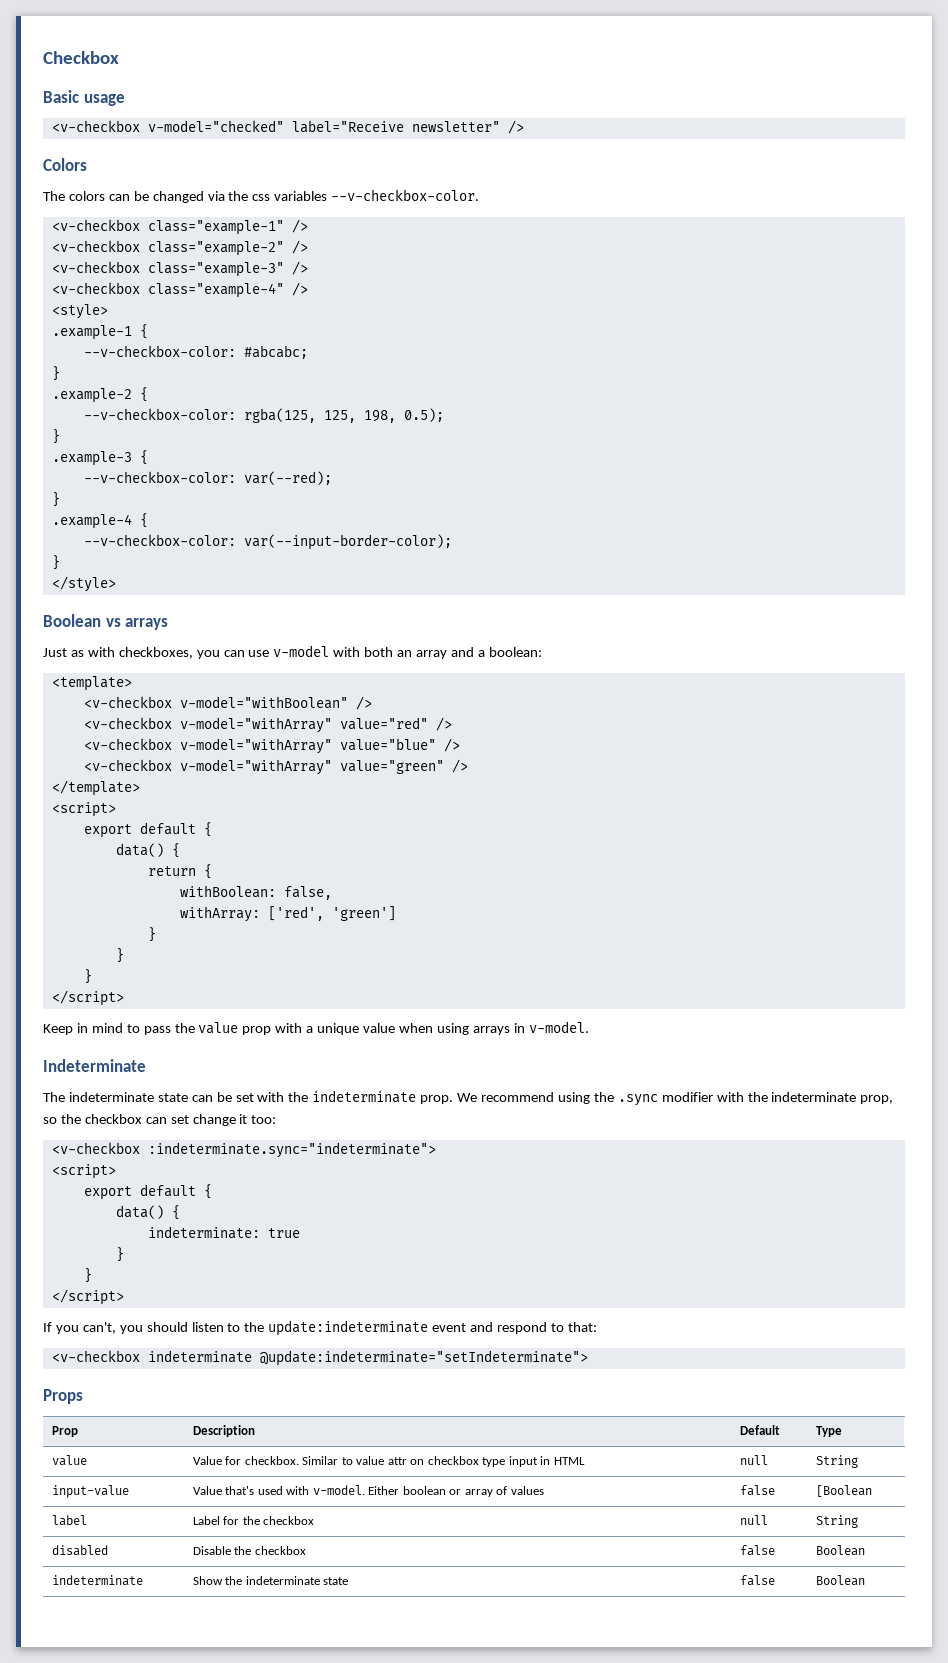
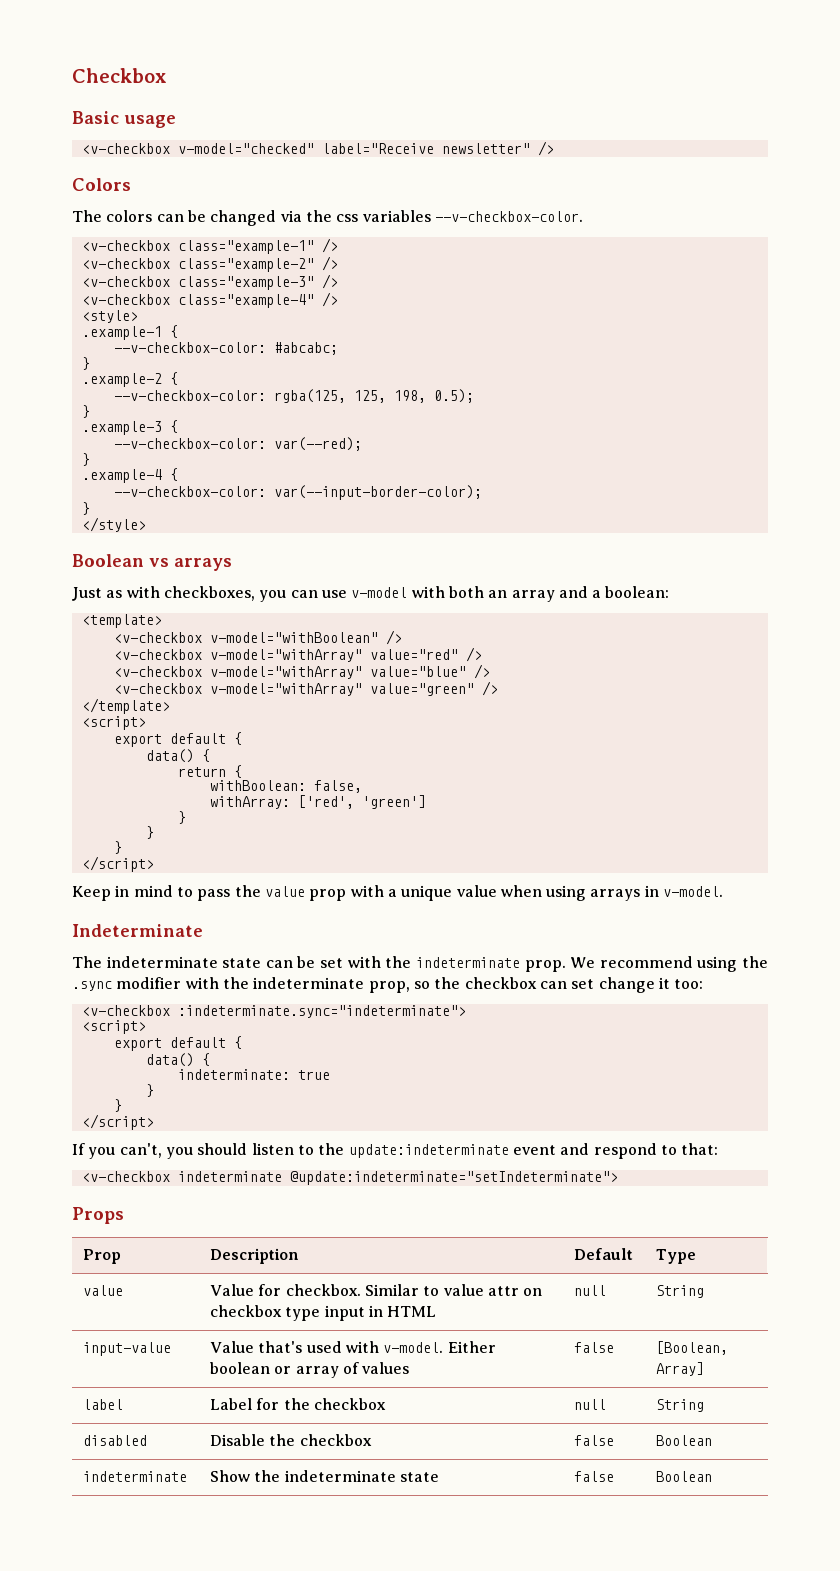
- input-value | Value that's used with v-model. Either boolean or array of values | false | [Boolean
+ input-value | Value that's used with v-model. Either boolean or array of values | false | [Boolean, Array]

